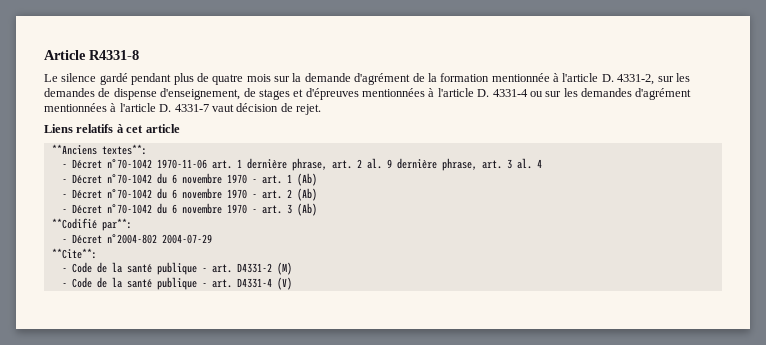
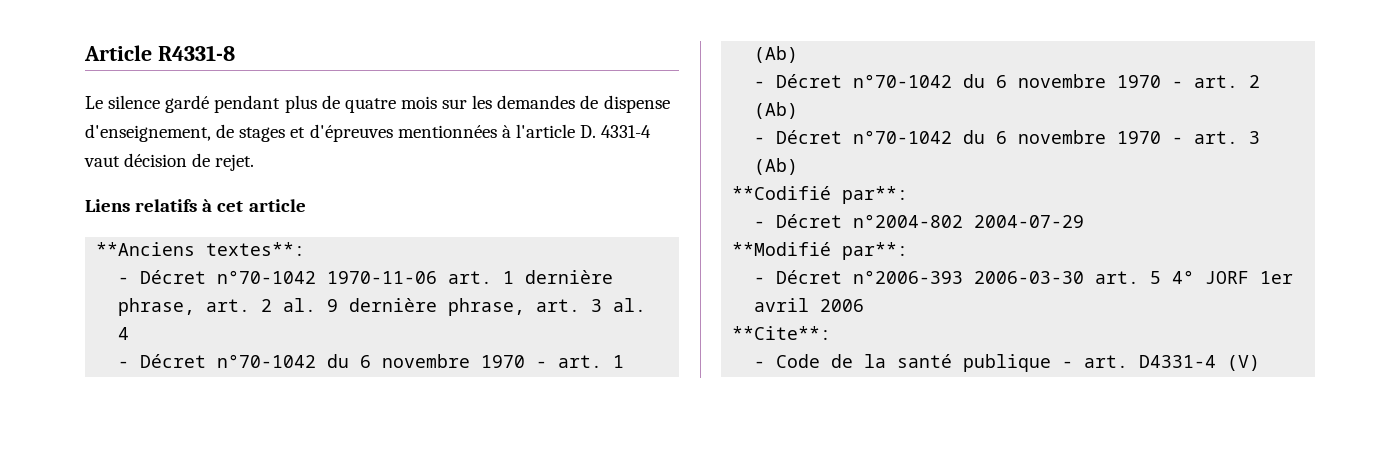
- Le silence gardé pendant plus de quatre mois sur la demande d'agrément de la formation mentionnée à l'article D. 4331-2, sur les demandes de dispense d'enseignement, de stages et d'épreuves mentionnées à l'article D. 4331-4 ou sur les demandes d'agrément mentionnées à l'article D. 4331-7 vaut décision de rejet.
+ Le silence gardé pendant plus de quatre mois sur les demandes de dispense d'enseignement, de stages et d'épreuves mentionnées à l'article D. 4331-4 vaut décision de rejet.
+ **Modifié par**:
+ - Décret n°2006-393 2006-03-30 art. 5 4° JORF 1er avril 2006
  **Cite**:
- - Code de la santé publique - art. D4331-2 (M)

